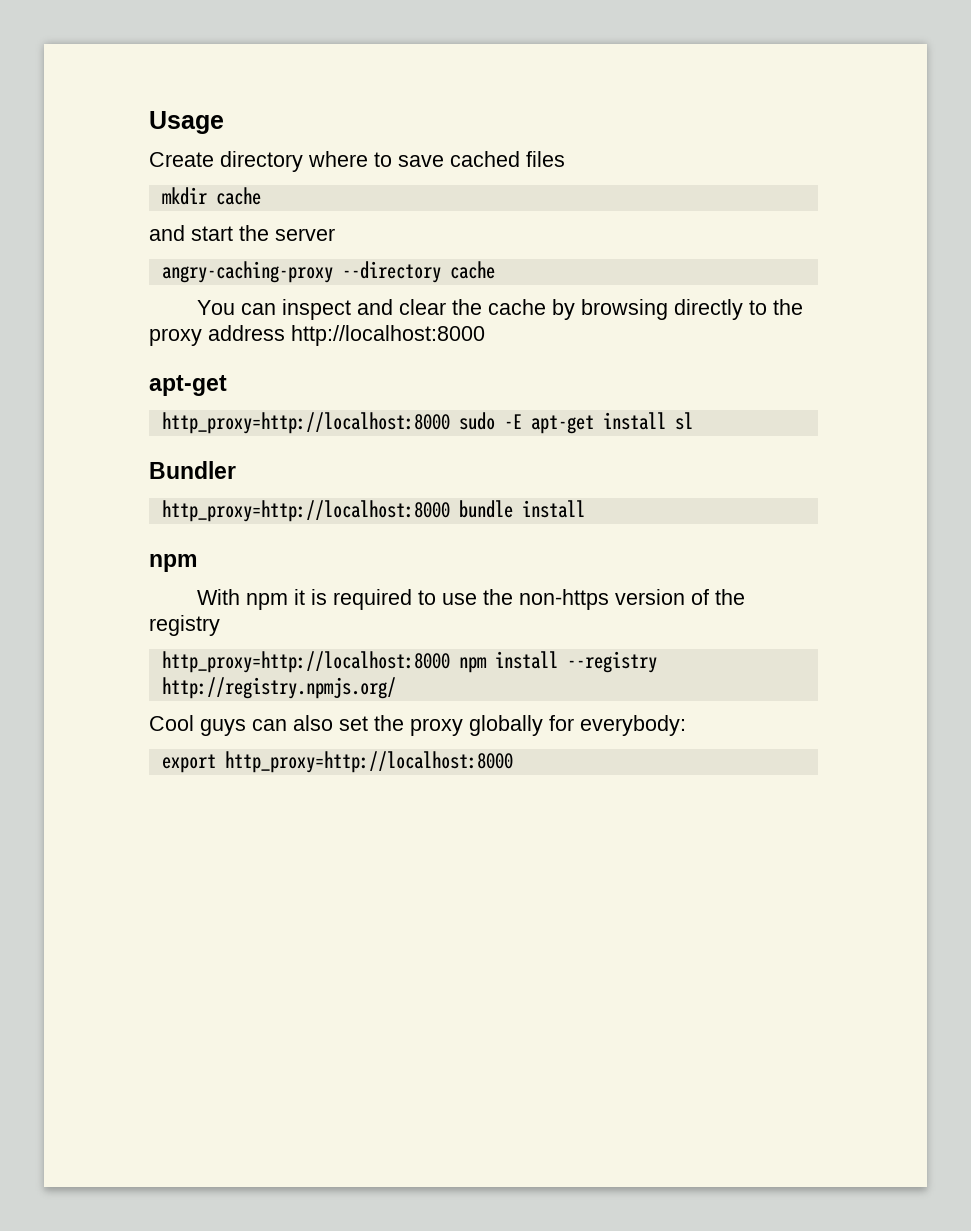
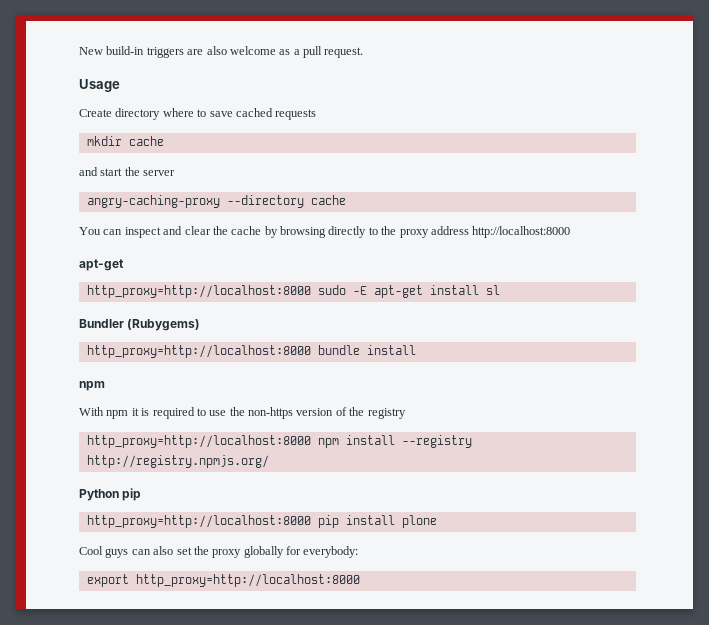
+ New build-in triggers are also welcome as a pull request.
- Create directory where to save cached files
+ Create directory where to save cached requests
- Bundler
+ Bundler (Rubygems)
+ Python pip
+ http_proxy=http://localhost:8000 pip install plone

